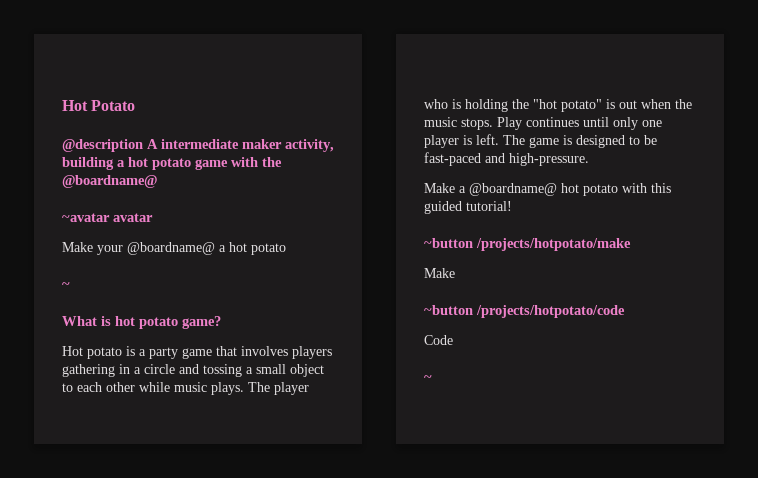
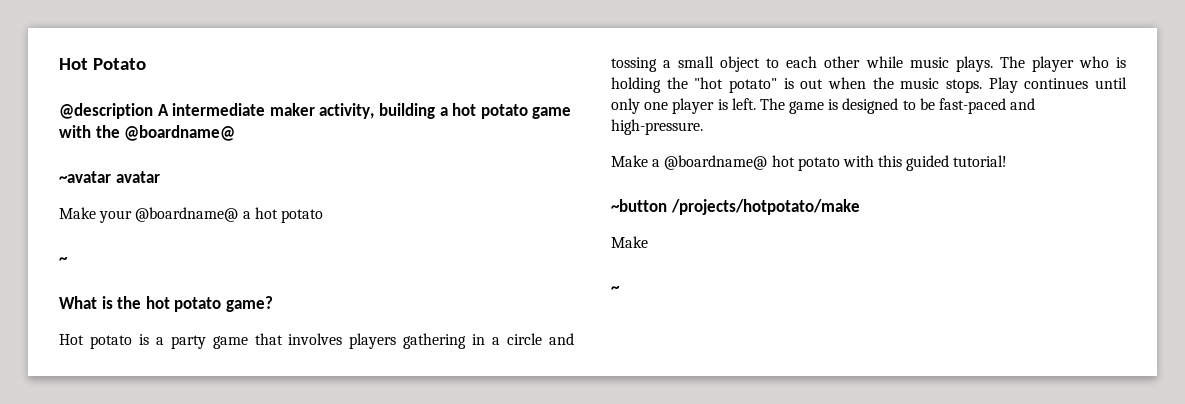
- What is hot potato game?
+ What is the hot potato game?
- ~button /projects/hotpotato/code
- Code

